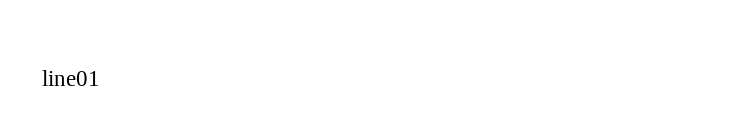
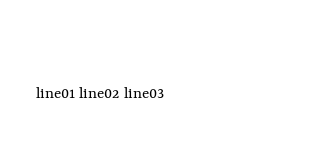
- line01
+ line01 line02 line03

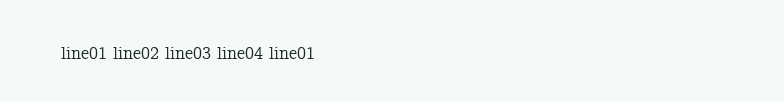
- line01 line02 line03
+ line01 line02 line03 line04 line01

